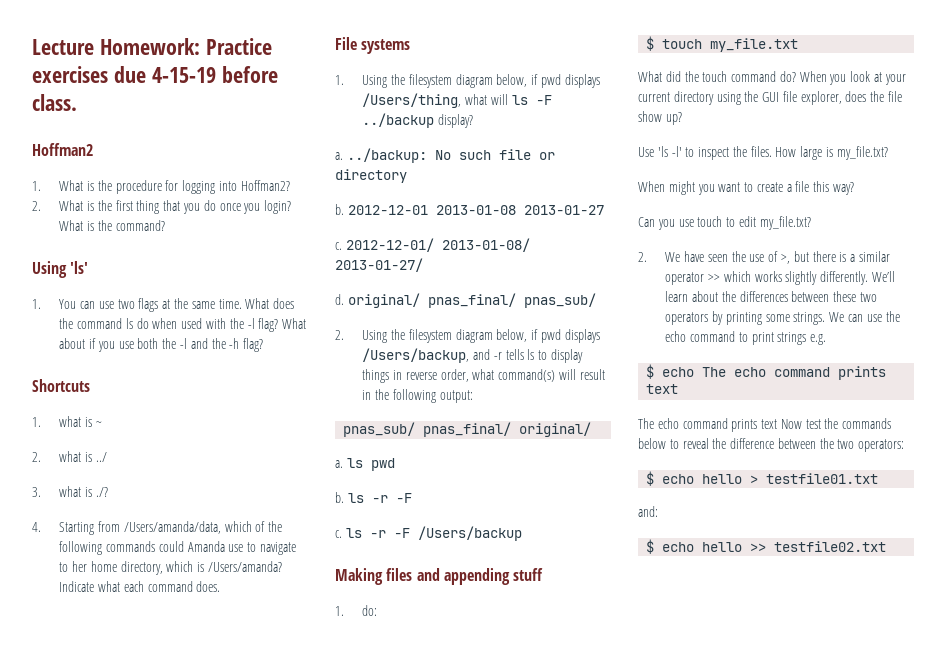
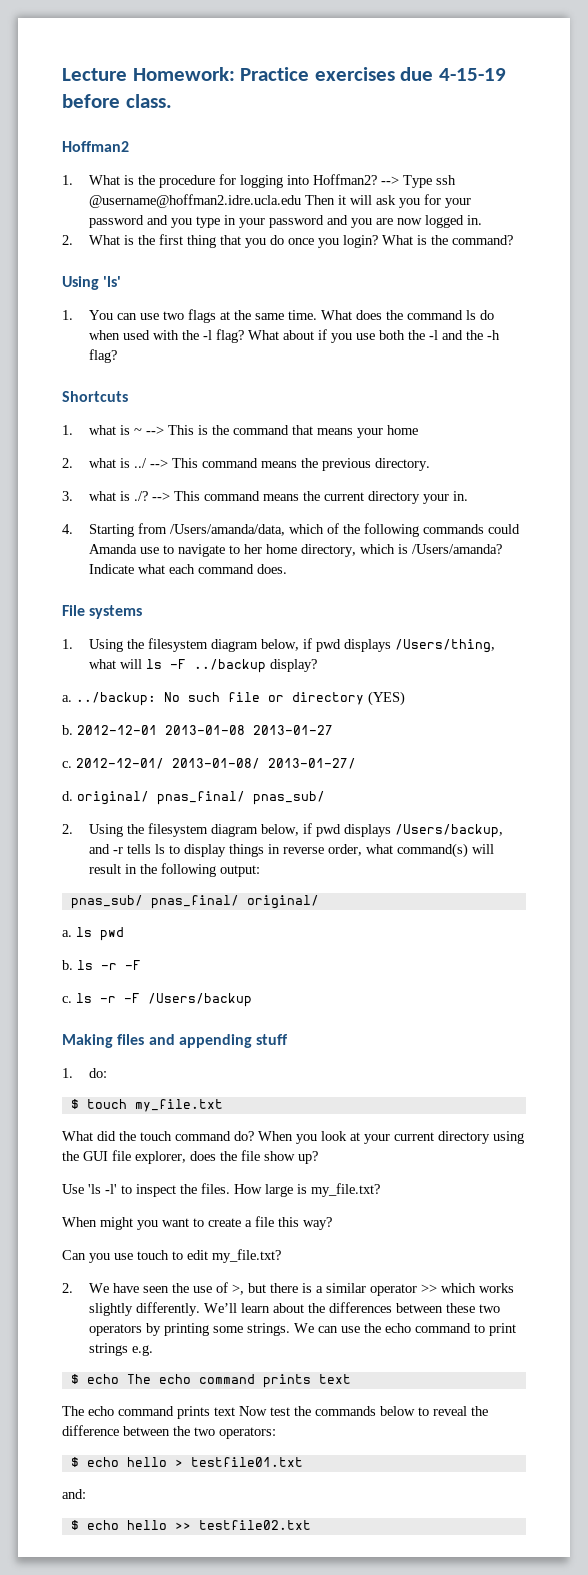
+ --> Type ssh @username@hoffman2.idre.ucla.edu Then it will ask you for your password and you type in your password and you are now logged in.
- 1. what is ~
- 2. what is ../
- 3. what is ./?
+ 1. what is ~ --> This is the command that means your home
+ 2. what is ../ --> This command means the previous directory.
+ 3. what is ./? --> This command means the current directory your in.
- a. ../backup: No such file or directory
+ a. ../backup: No such file or directory (YES)

